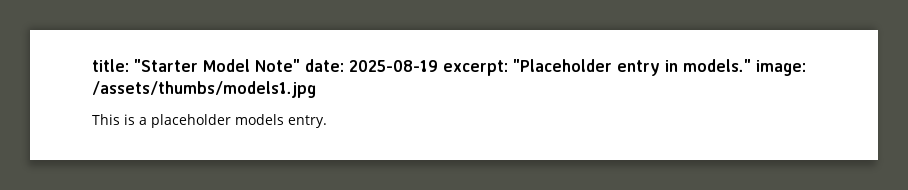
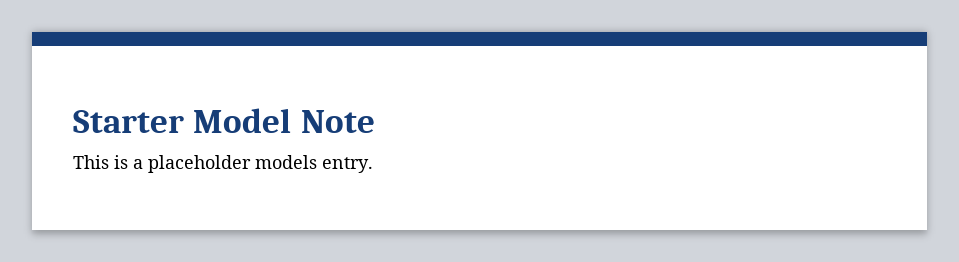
- title: "Starter Model Note" date: 2025-08-19 excerpt: "Placeholder entry in models." image: /assets/thumbs/models1.jpg
+ Starter Model Note

